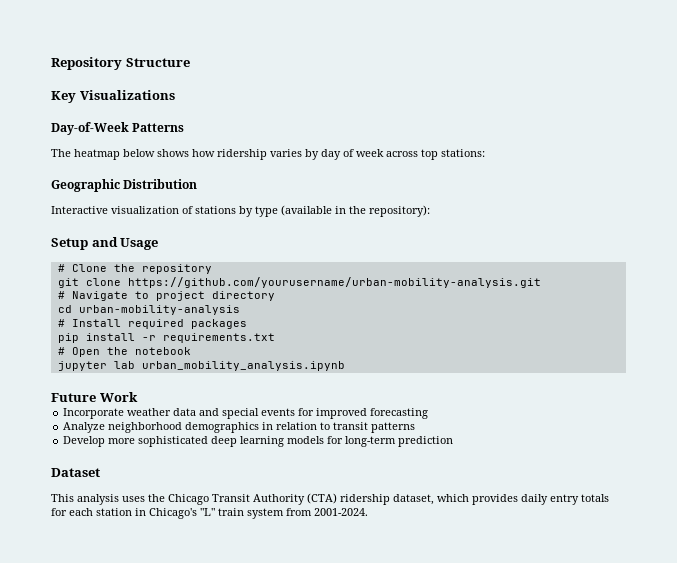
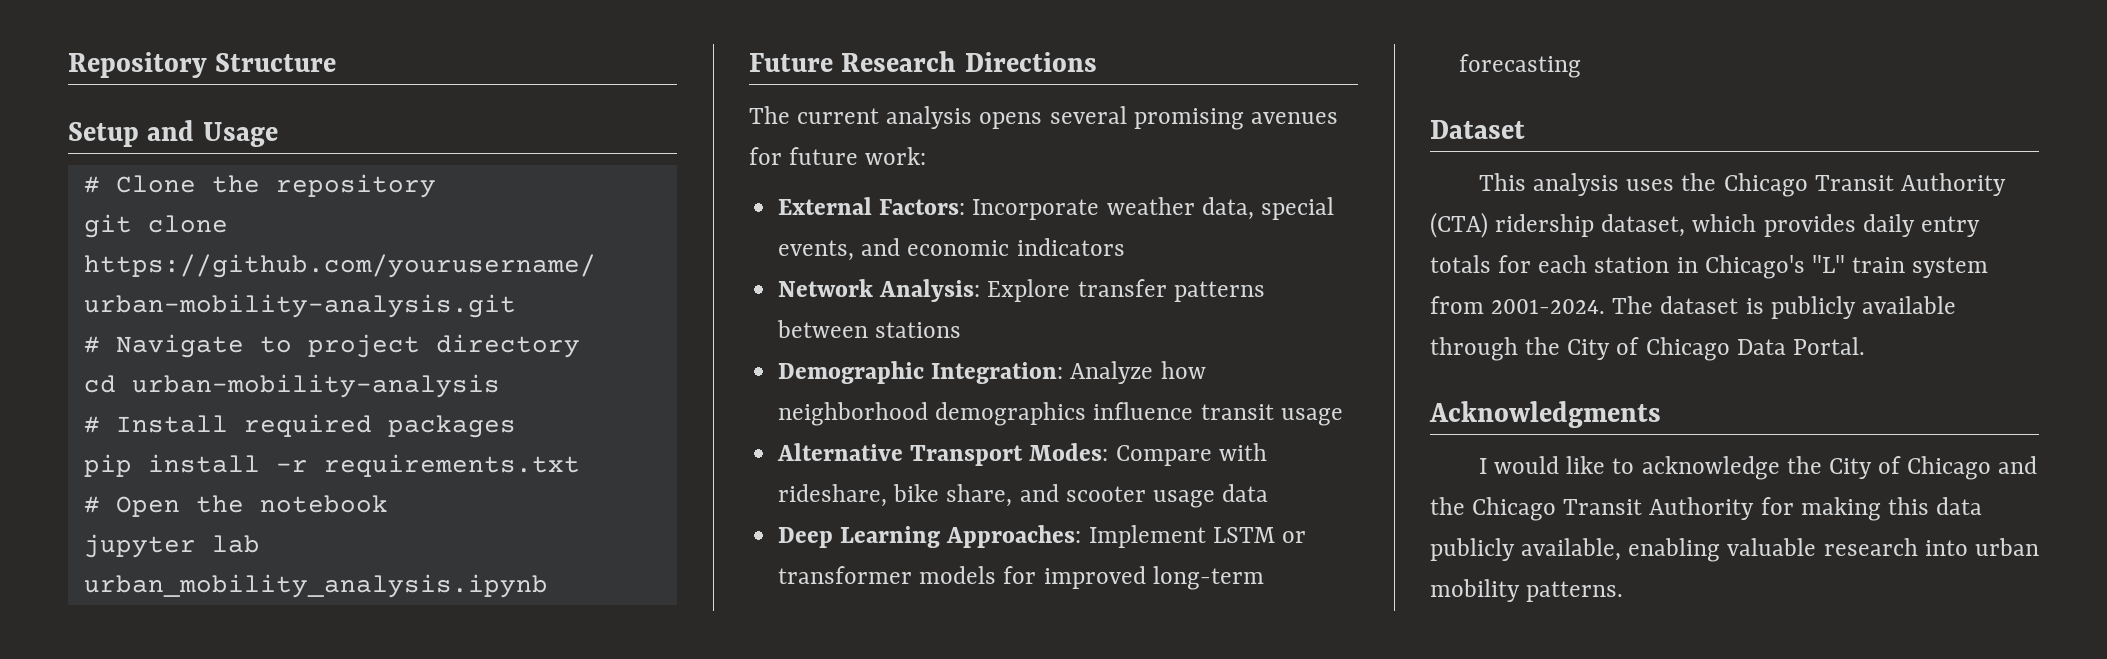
- Key Visualizations
- Day-of-Week Patterns
- The heatmap below shows how ridership varies by day of week across top stations:
- Geographic Distribution
- Interactive visualization of stations by type (available in the repository):
- Future Work
- Incorporate weather data and special events for improved forecasting
+ Future Research Directions
+ The current analysis opens several promising avenues for future work:
+ External Factors: Incorporate weather data, special events, and economic indicators
+ Network Analysis: Explore transfer patterns between stations
+ Demographic Integration: Analyze how neighborhood demographics influence transit usage
+ Alternative Transport Modes: Compare with rideshare, bike share, and scooter usage data
+ Deep Learning Approaches: Implement LSTM or transformer models for improved long-term forecasting
- Analyze neighborhood demographics in relation to transit patterns
- Develop more sophisticated deep learning models for long-term prediction
+ The dataset is publicly available through the City of Chicago Data Portal.
+ Acknowledgments
+ I would like to acknowledge the City of Chicago and the Chicago Transit Authority for making this data publicly available, enabling valuable research into urban mobility patterns.

